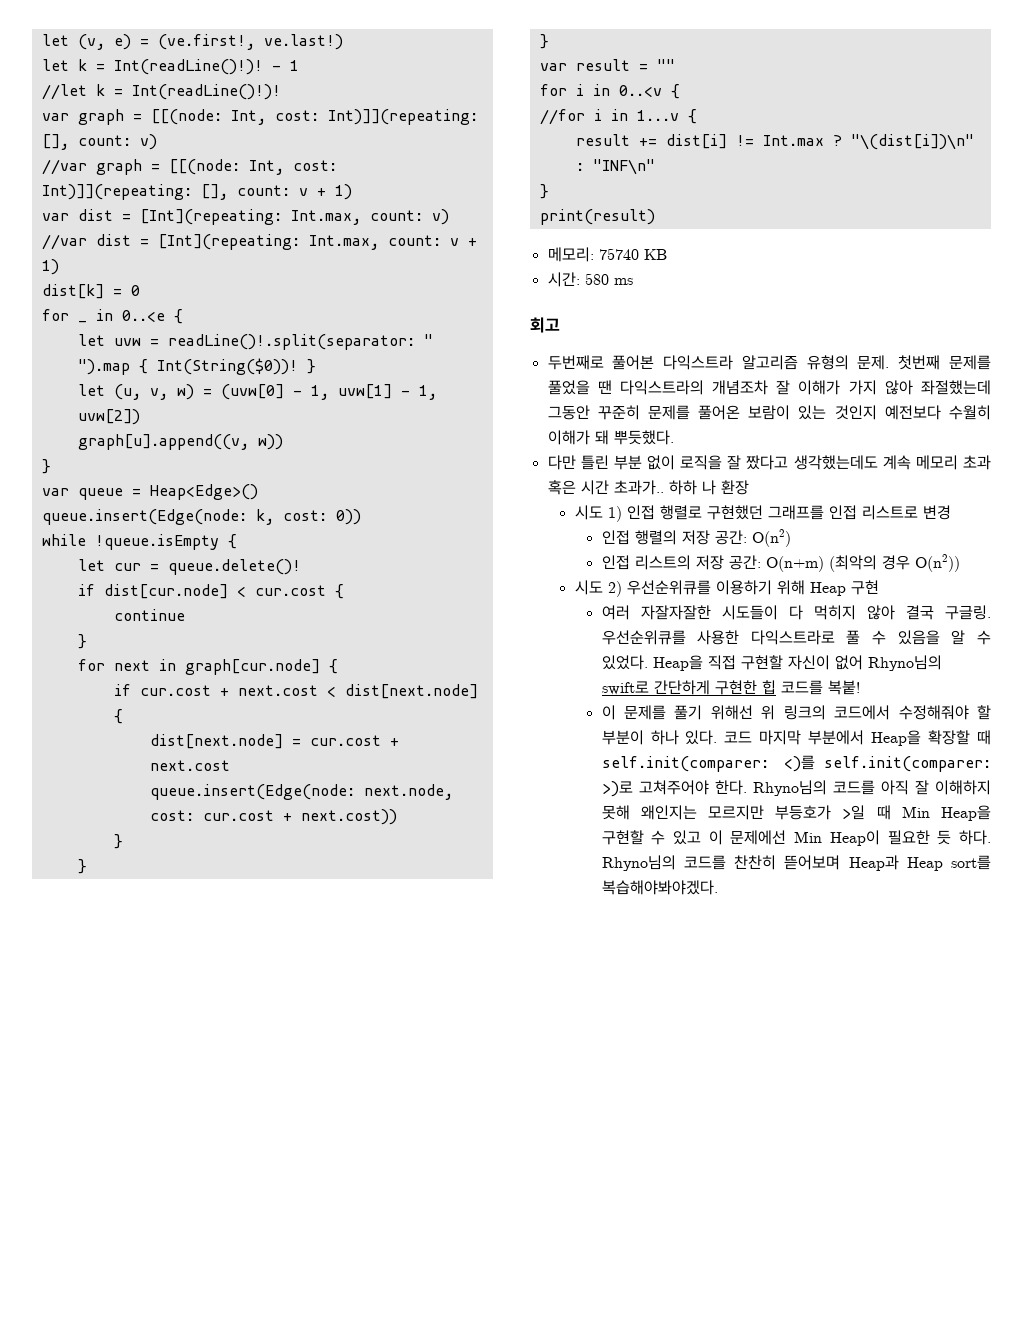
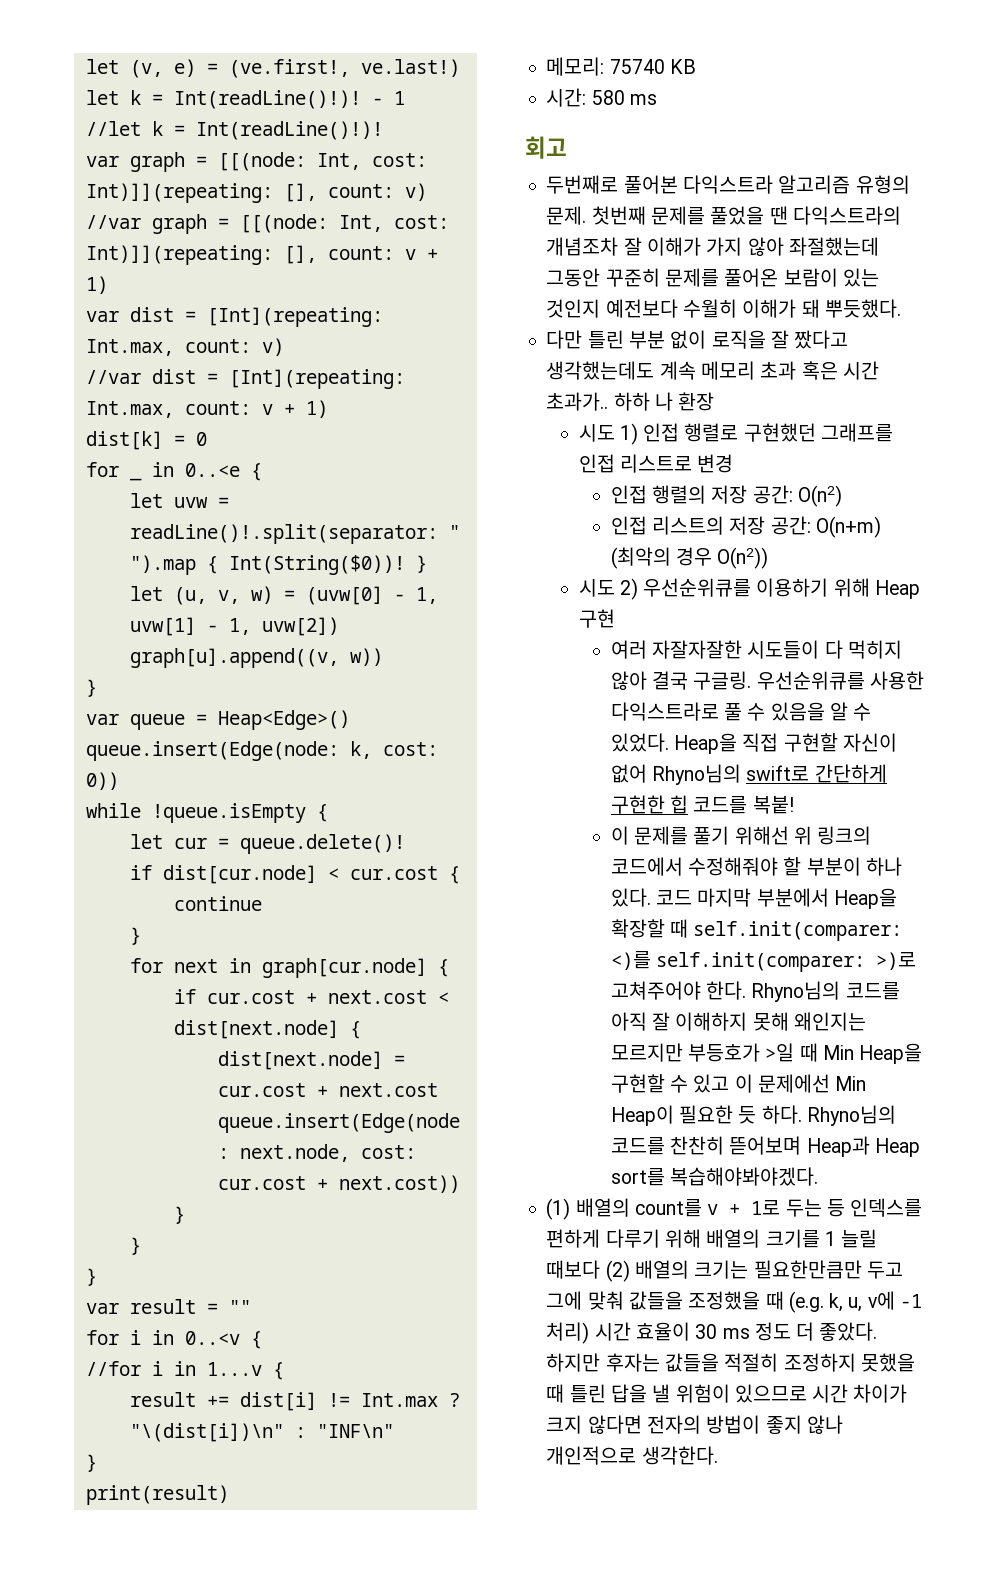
+ (1) 배열의 count를 v + 1로 두는 등 인덱스를 편하게 다루기 위해 배열의 크기를 1 늘릴 때보다 (2) 배열의 크기는 필요한만큼만 두고 그에 맞춰 값들을 조정했을 때 (e.g. k, u, v에 -1 처리) 시간 효율이 30 ms 정도 더 좋았다. 하지만 후자는 값들을 적절히 조정하지 못했을 때 틀린 답을 낼 위험이 있으므로 시간 차이가 크지 않다면 전자의 방법이 좋지 않나 개인적으로 생각한다.

